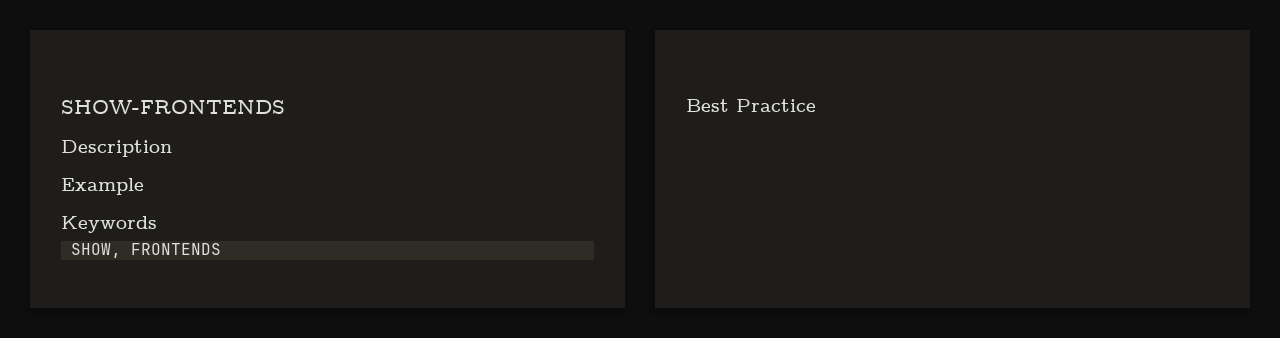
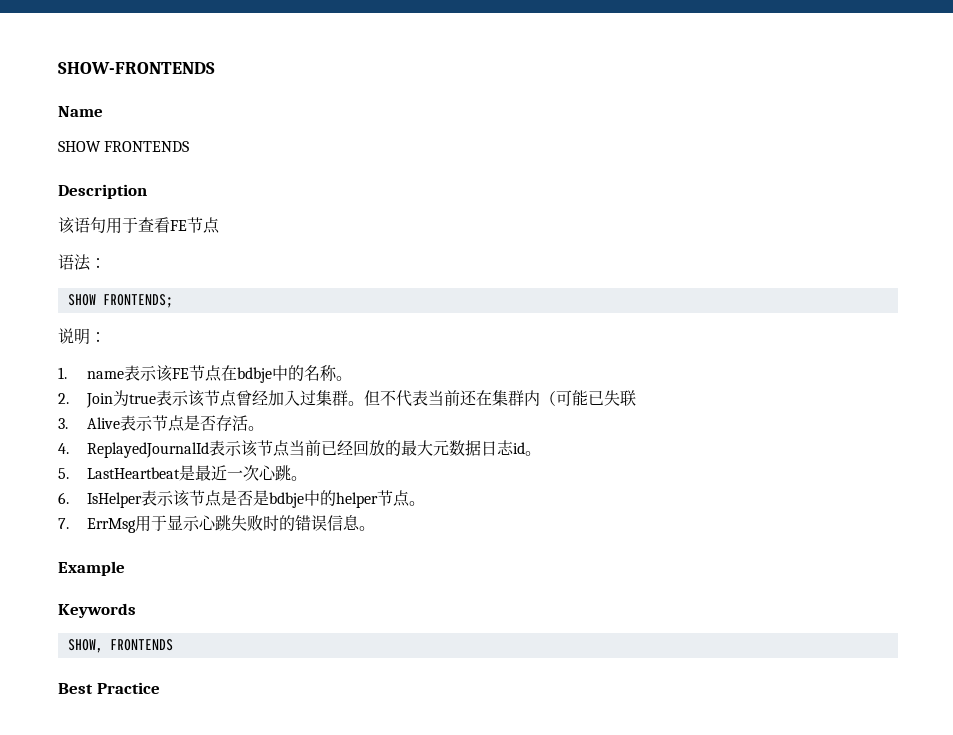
+ Name
+ SHOW FRONTENDS
  Description
+ 该语句用于查看FE节点
+ 语法：
+ SHOW FRONTENDS;
+ 说明：
+ 1. name表示该FE节点在bdbje中的名称。
+ 2. Join为true表示该节点曾经加入过集群。但不代表当前还在集群内（可能已失联
+ 3. Alive表示节点是否存活。
+ 4. ReplayedJournalId表示该节点当前已经回放的最大元数据日志id。
+ 5. LastHeartbeat是最近一次心跳。
+ 6. IsHelper表示该节点是否是bdbje中的helper节点。
+ 7. ErrMsg用于显示心跳失败时的错误信息。

